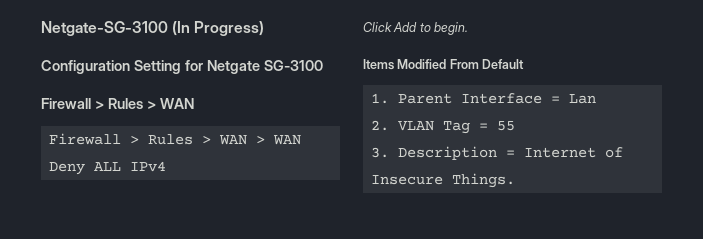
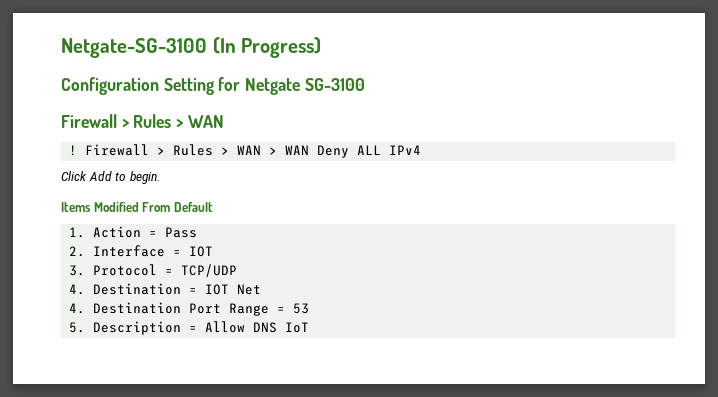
+ !
- 1. Parent Interface = Lan
- 2. VLAN Tag = 55
- 3. Description = Internet of Insecure Things.
+ 1. Action = Pass
+ 2. Interface = IOT
+ 3. Protocol = TCP/UDP
+ 4. Destination = IOT Net
+ 4. Destination Port Range = 53
+ 5. Description = Allow DNS IoT

